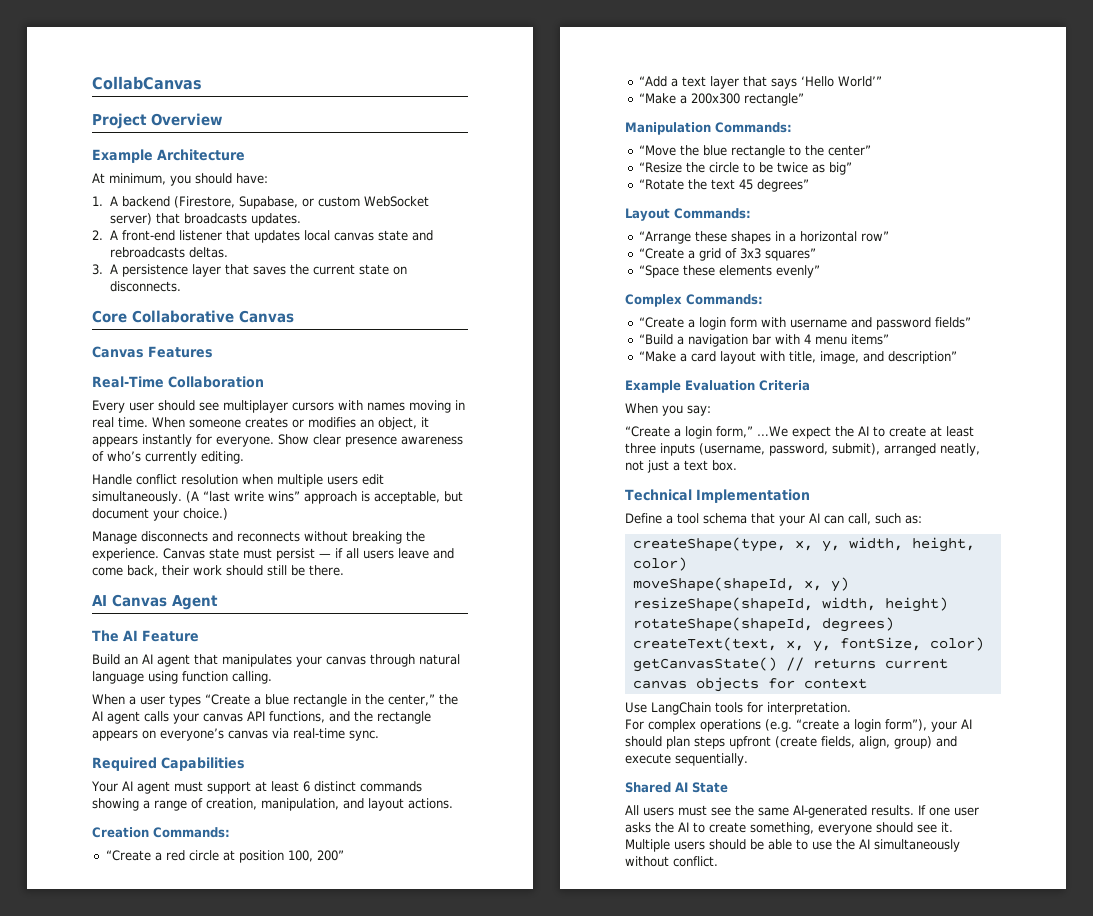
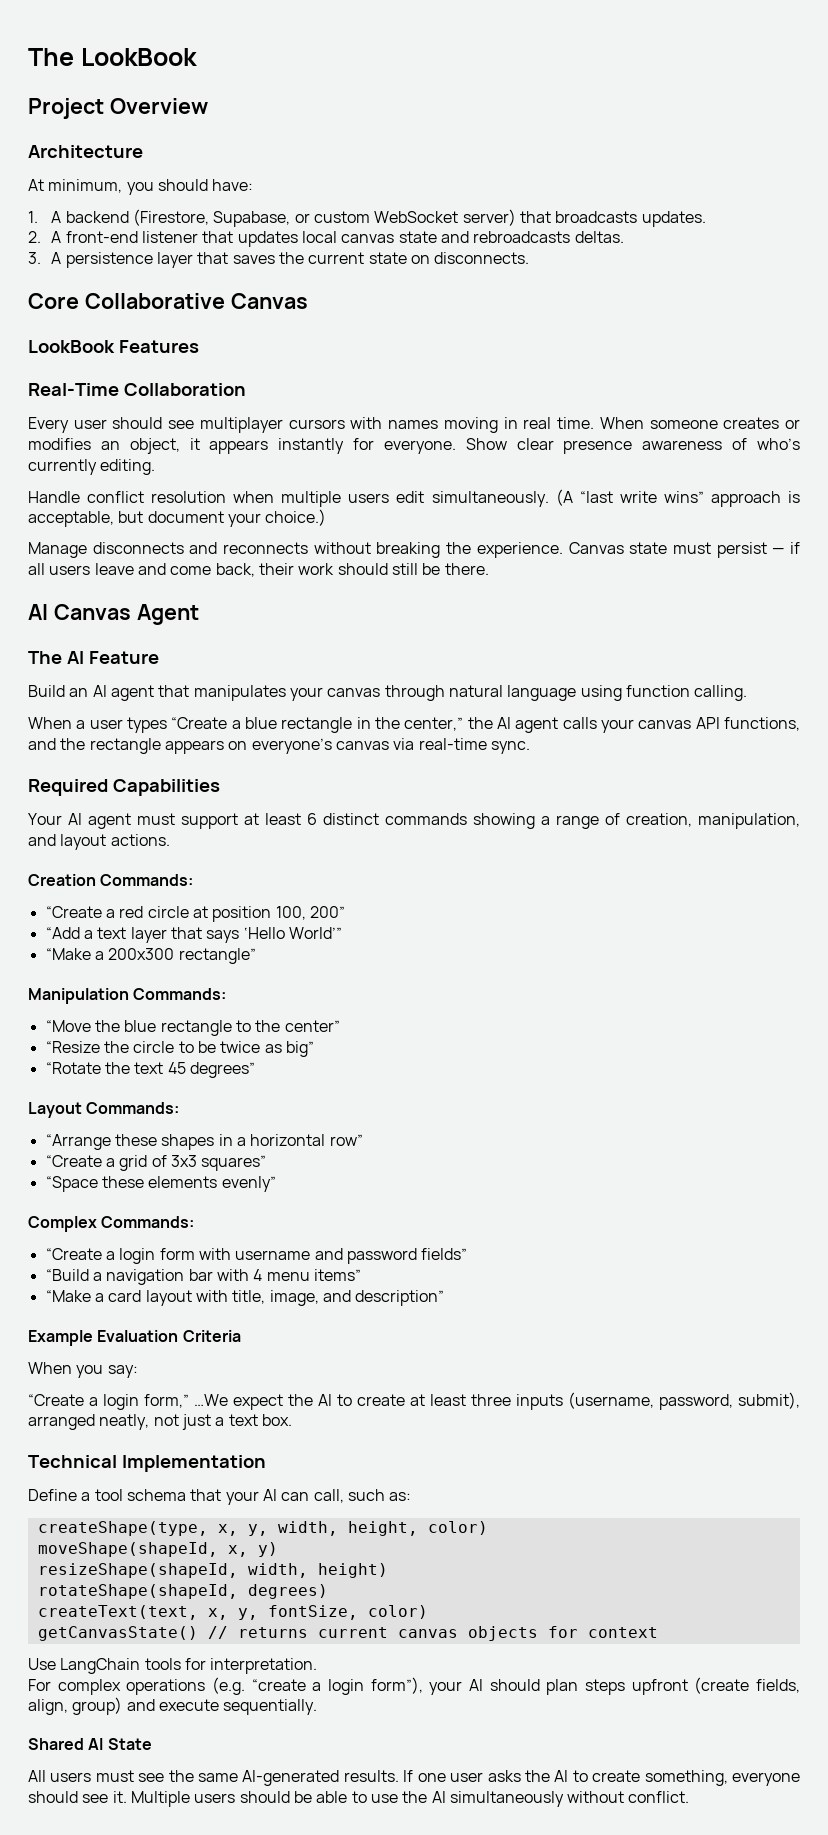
- CollabCanvas
+ The LookBook
- Example Architecture
+ Architecture
- Canvas Features
+ LookBook Features

